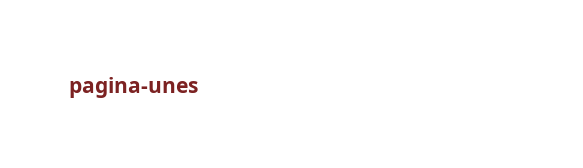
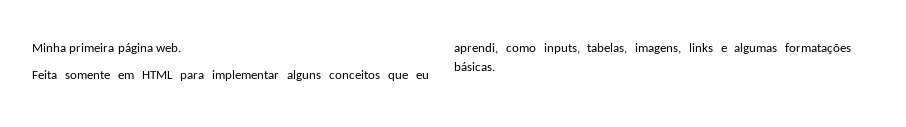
- pagina-unes
+ Minha primeira página web.
+ Feita somente em HTML para implementar alguns conceitos que eu aprendi, como inputs, tabelas, imagens, links e algumas formatações básicas.

